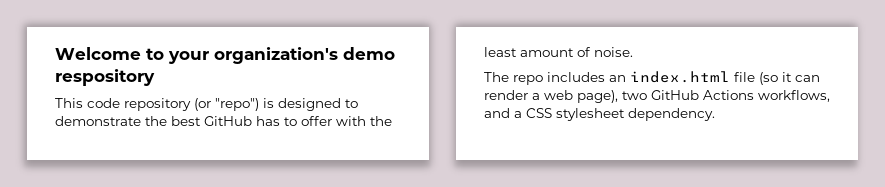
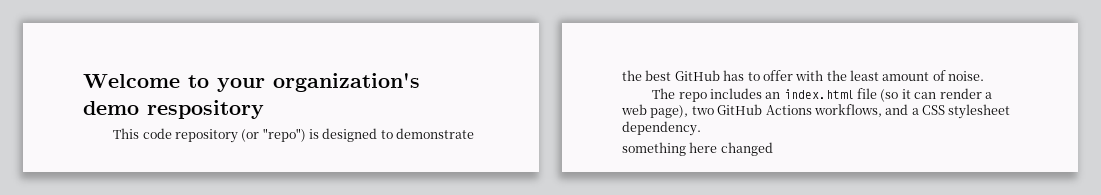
+ something here changed

